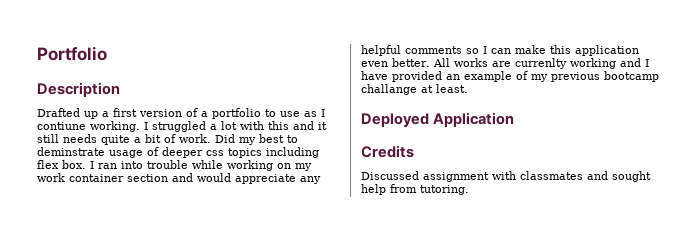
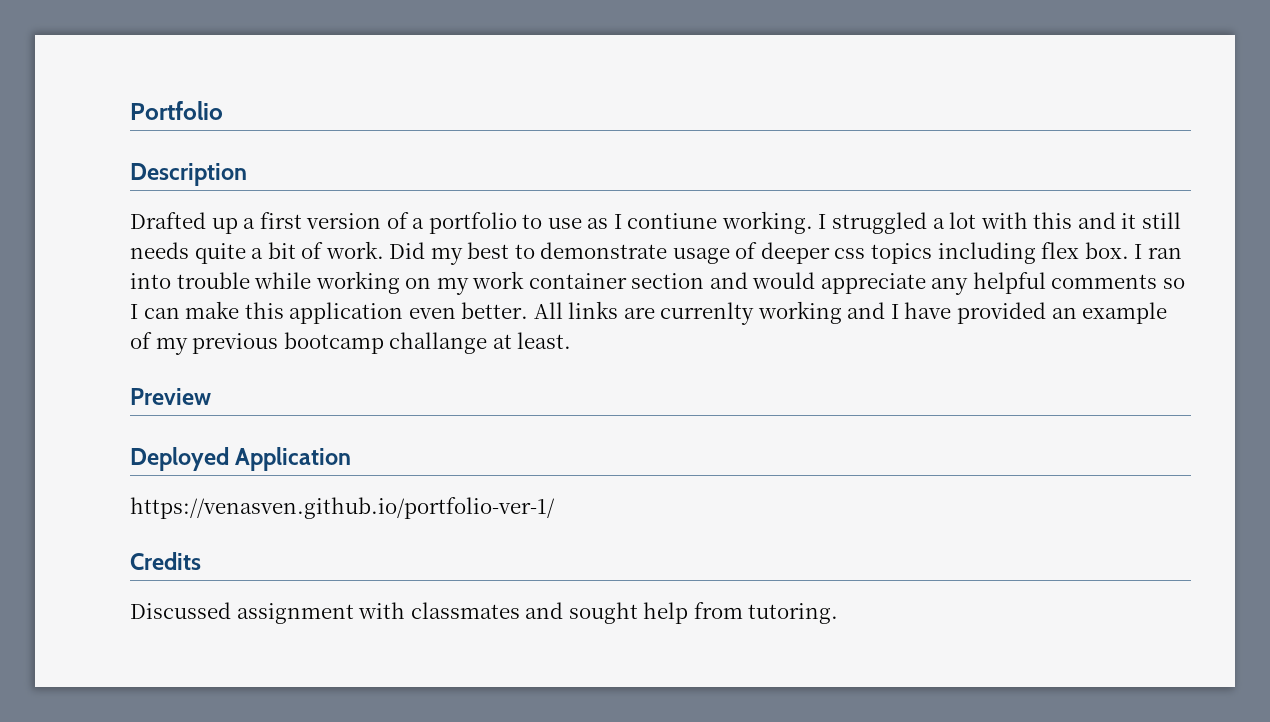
- Did my best to deminstrate usage of deeper css topics including flex box.
+ Did my best to demonstrate usage of deeper css topics including flex box.
- All works are currenlty working and I have provided an example of my previous bootcamp challange at least.
+ All links are currenlty working and I have provided an example of my previous bootcamp challange at least.
+ Preview
+ https://venasven.github.io/portfolio-ver-1/

